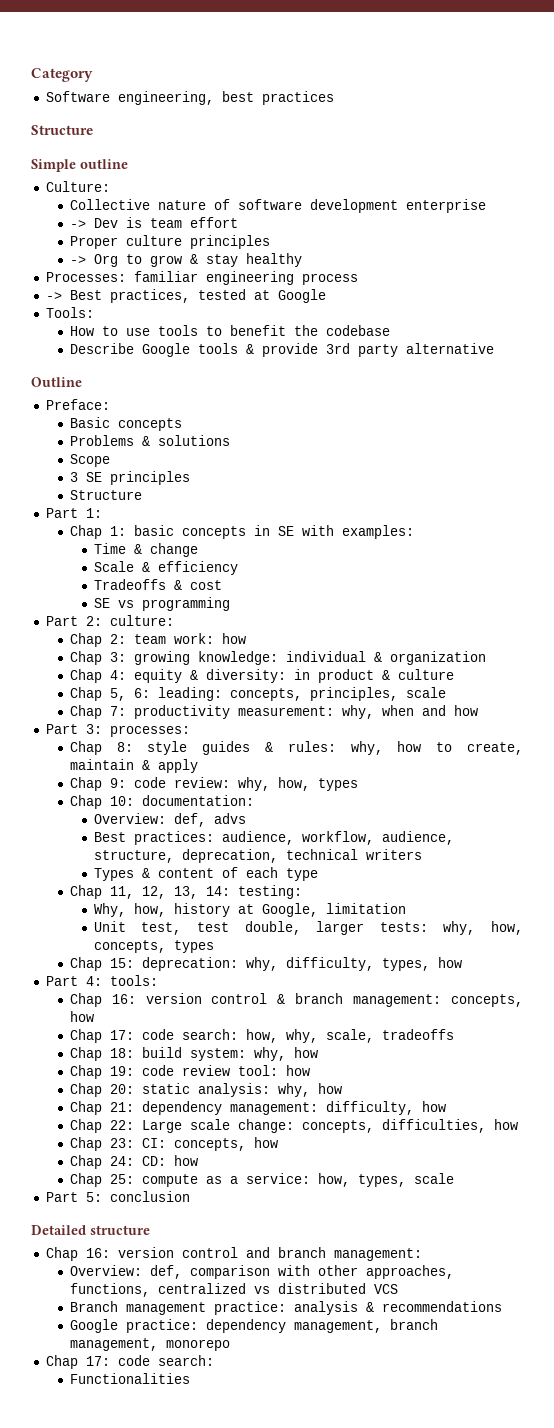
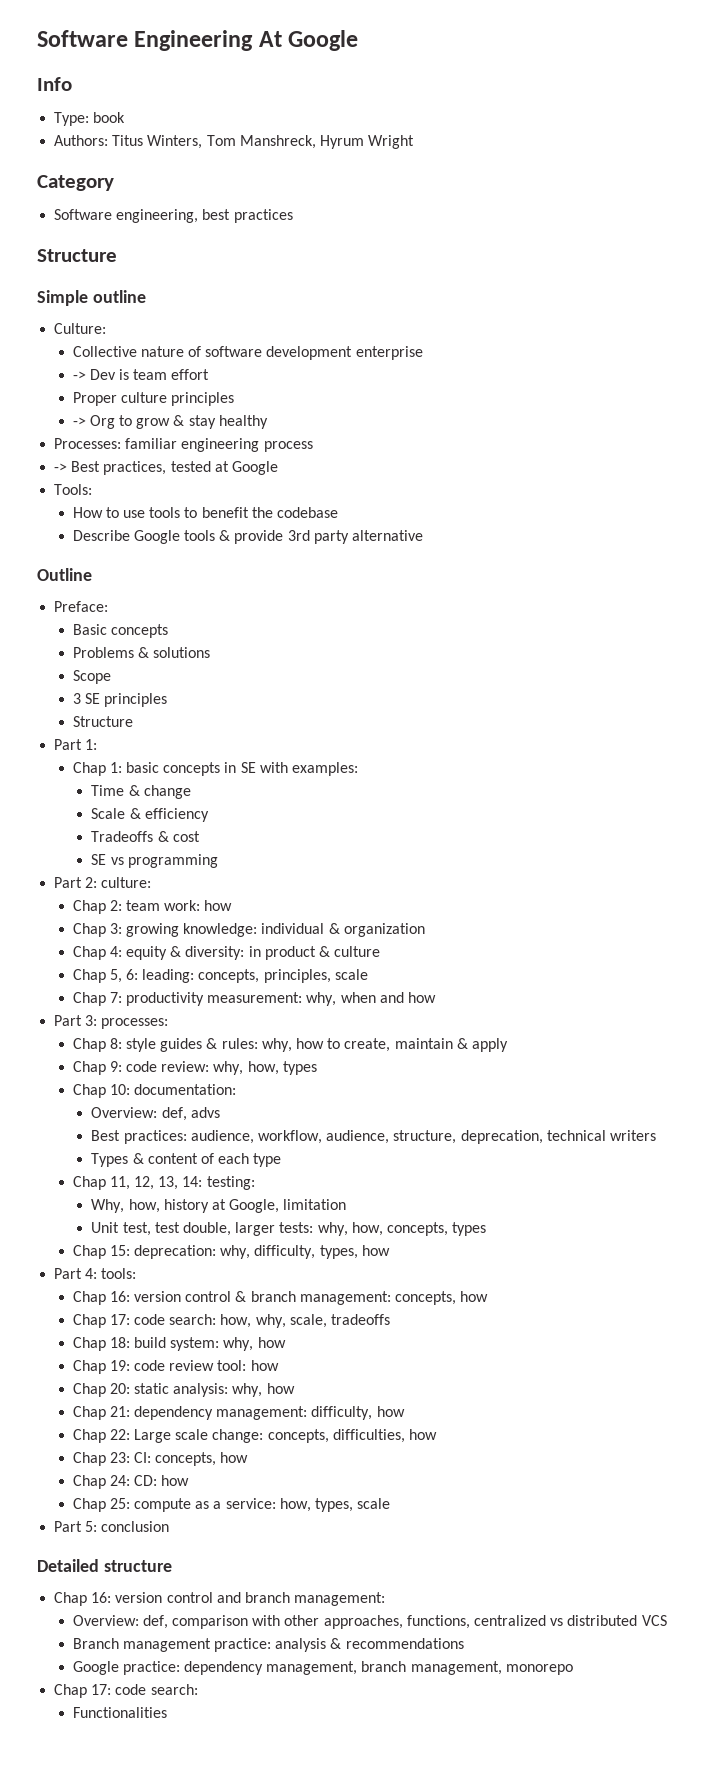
+ Software Engineering At Google
+ Info
+ Type: book
+ Authors: Titus Winters, Tom Manshreck, Hyrum Wright

